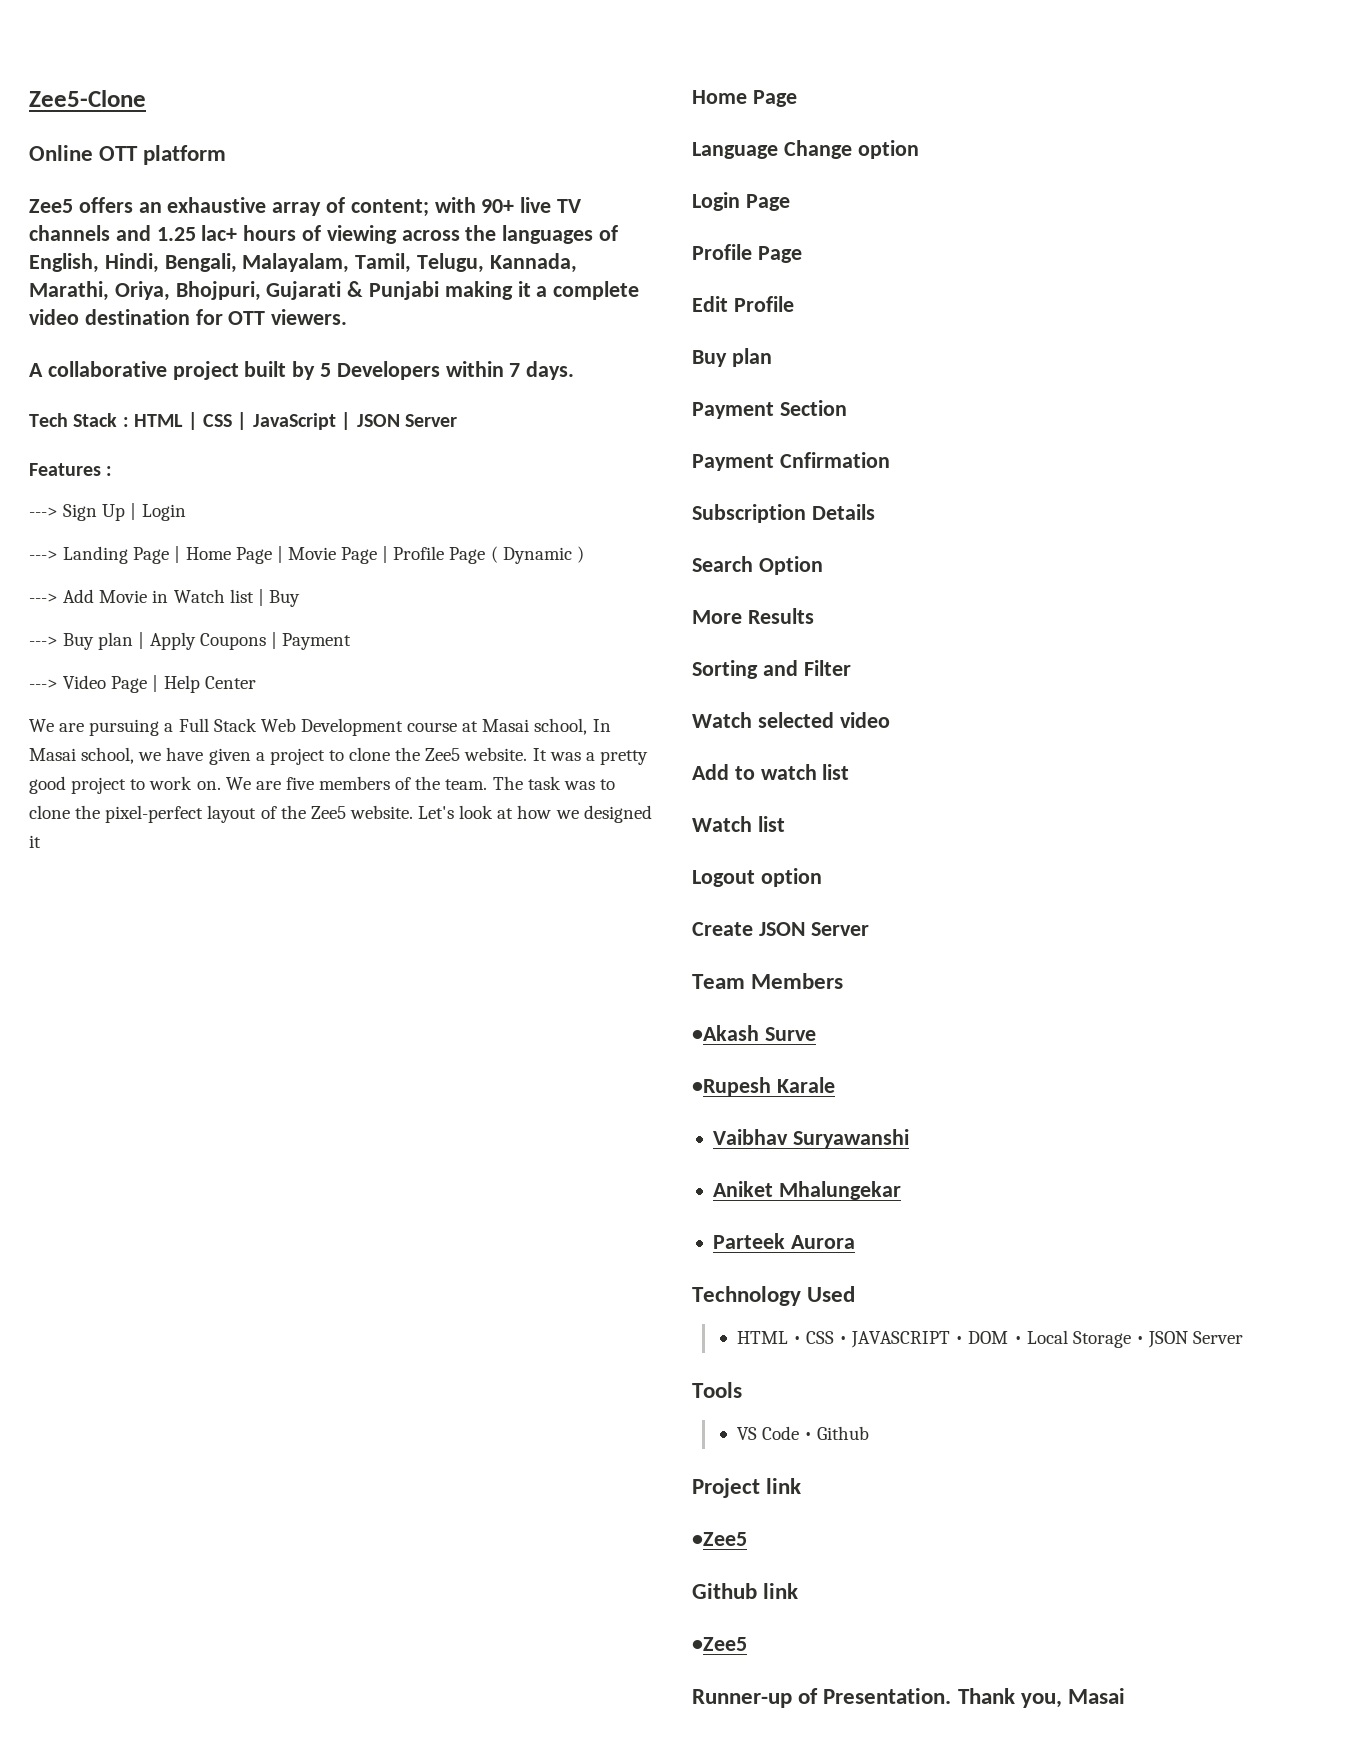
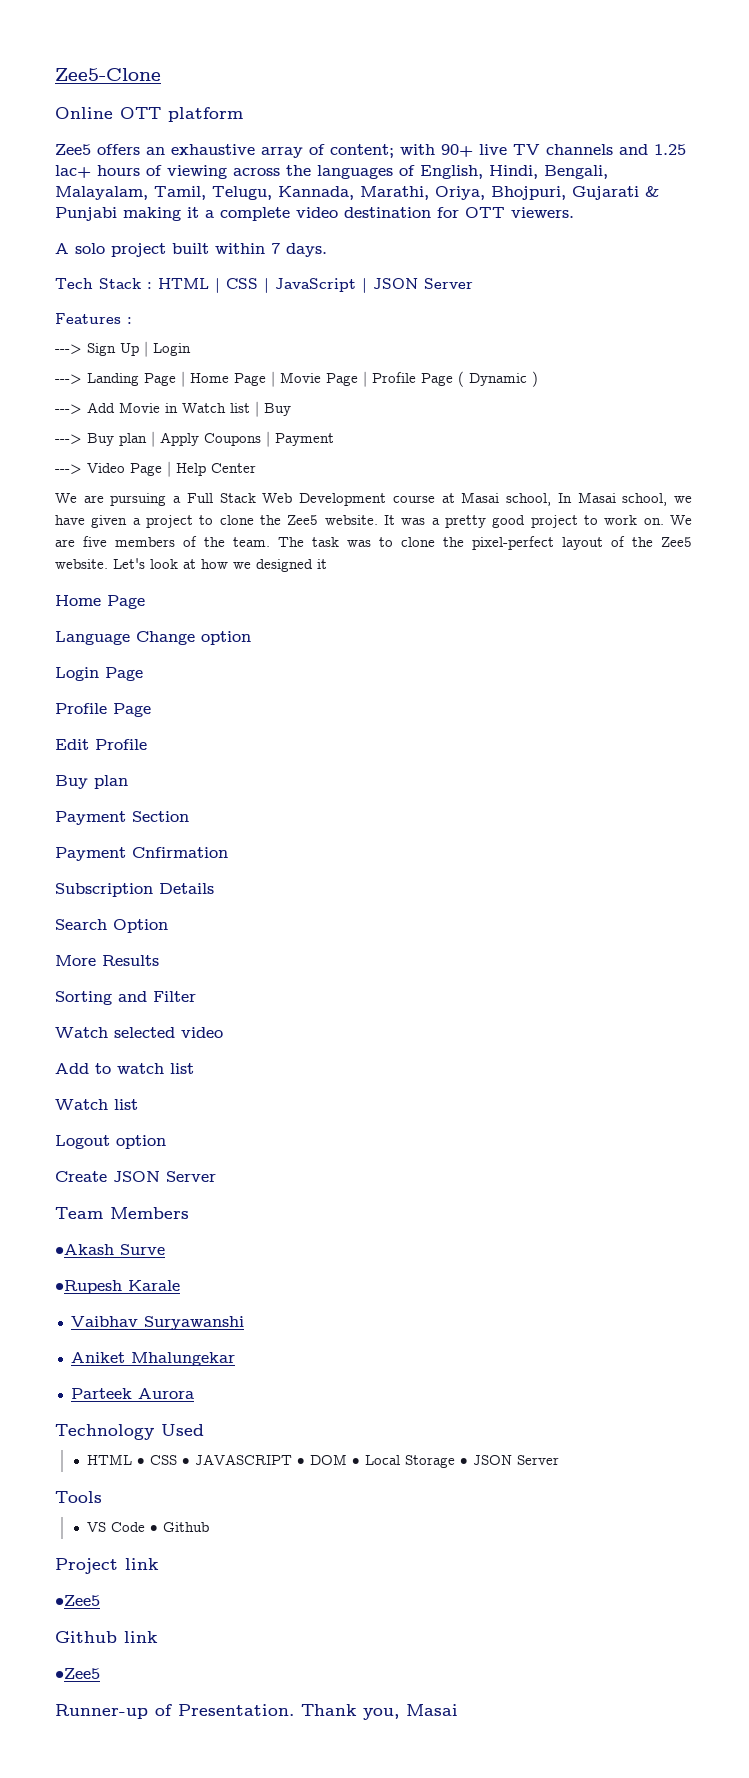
- A collaborative project built by 5 Developers within 7 days.
+ A solo project built within 7 days.

